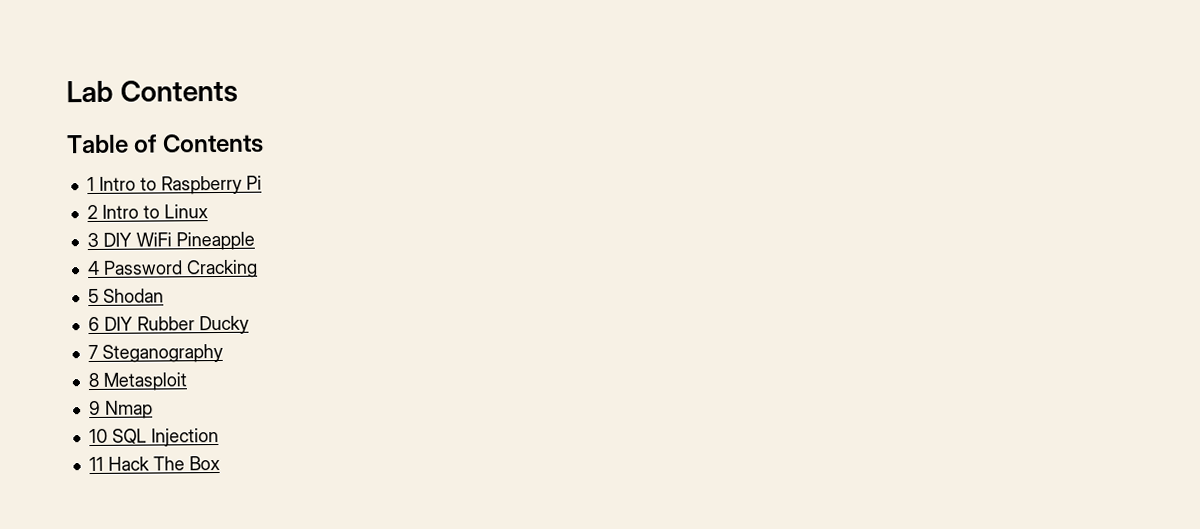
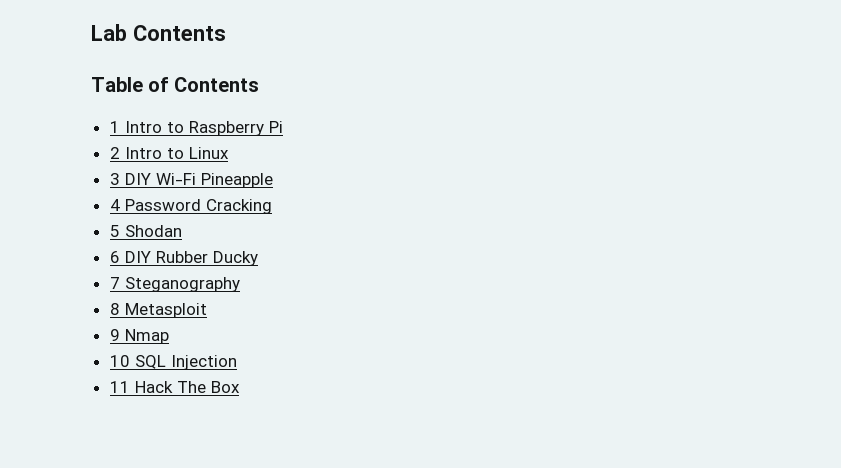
- 3 DIY WiFi Pineapple
+ 3 DIY Wi-Fi Pineapple

